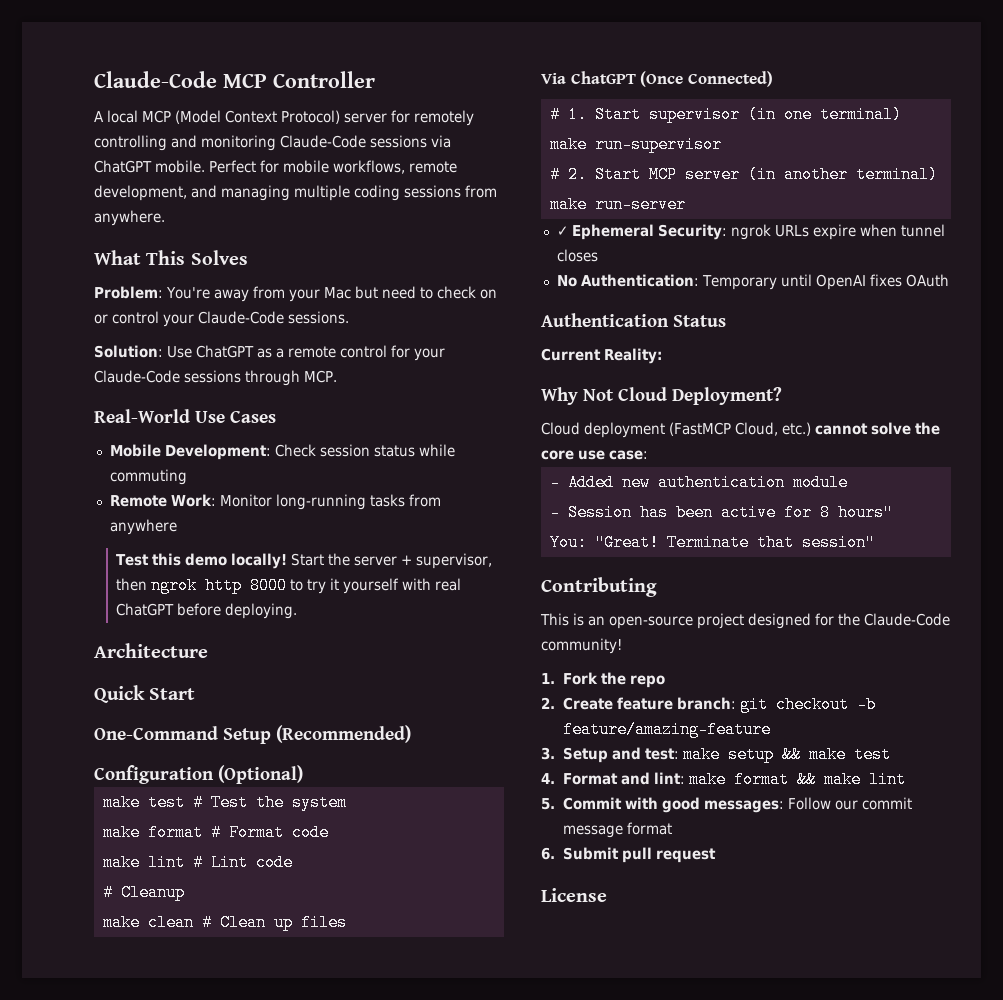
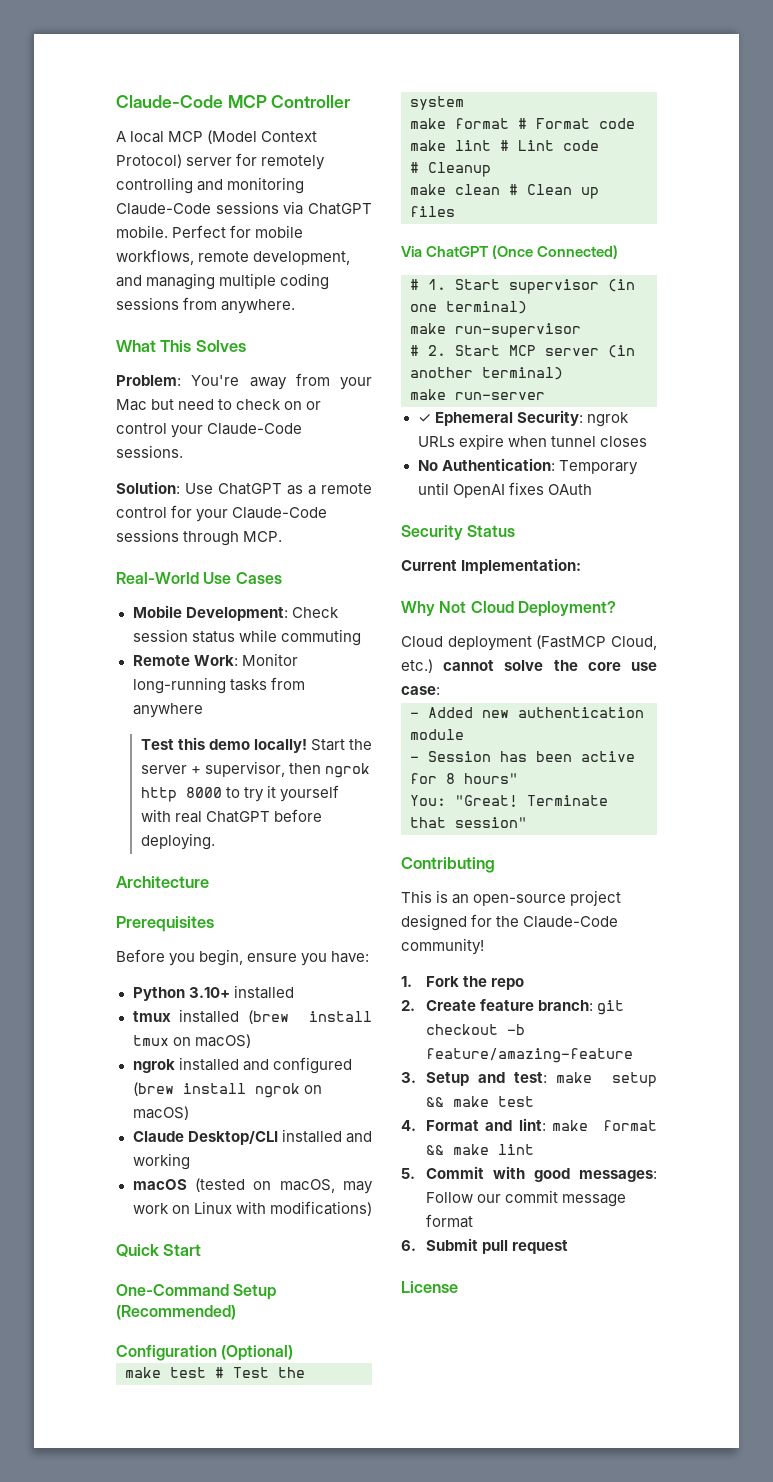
+ Prerequisites
+ Before you begin, ensure you have:
+ Python 3.10+ installed
+ tmux installed (brew install tmux on macOS)
+ ngrok installed and configured (brew install ngrok on macOS)
+ Claude Desktop/CLI installed and working
+ macOS (tested on macOS, may work on Linux with modifications)
- Authentication Status
+ Security Status
- Current Reality:
+ Current Implementation:

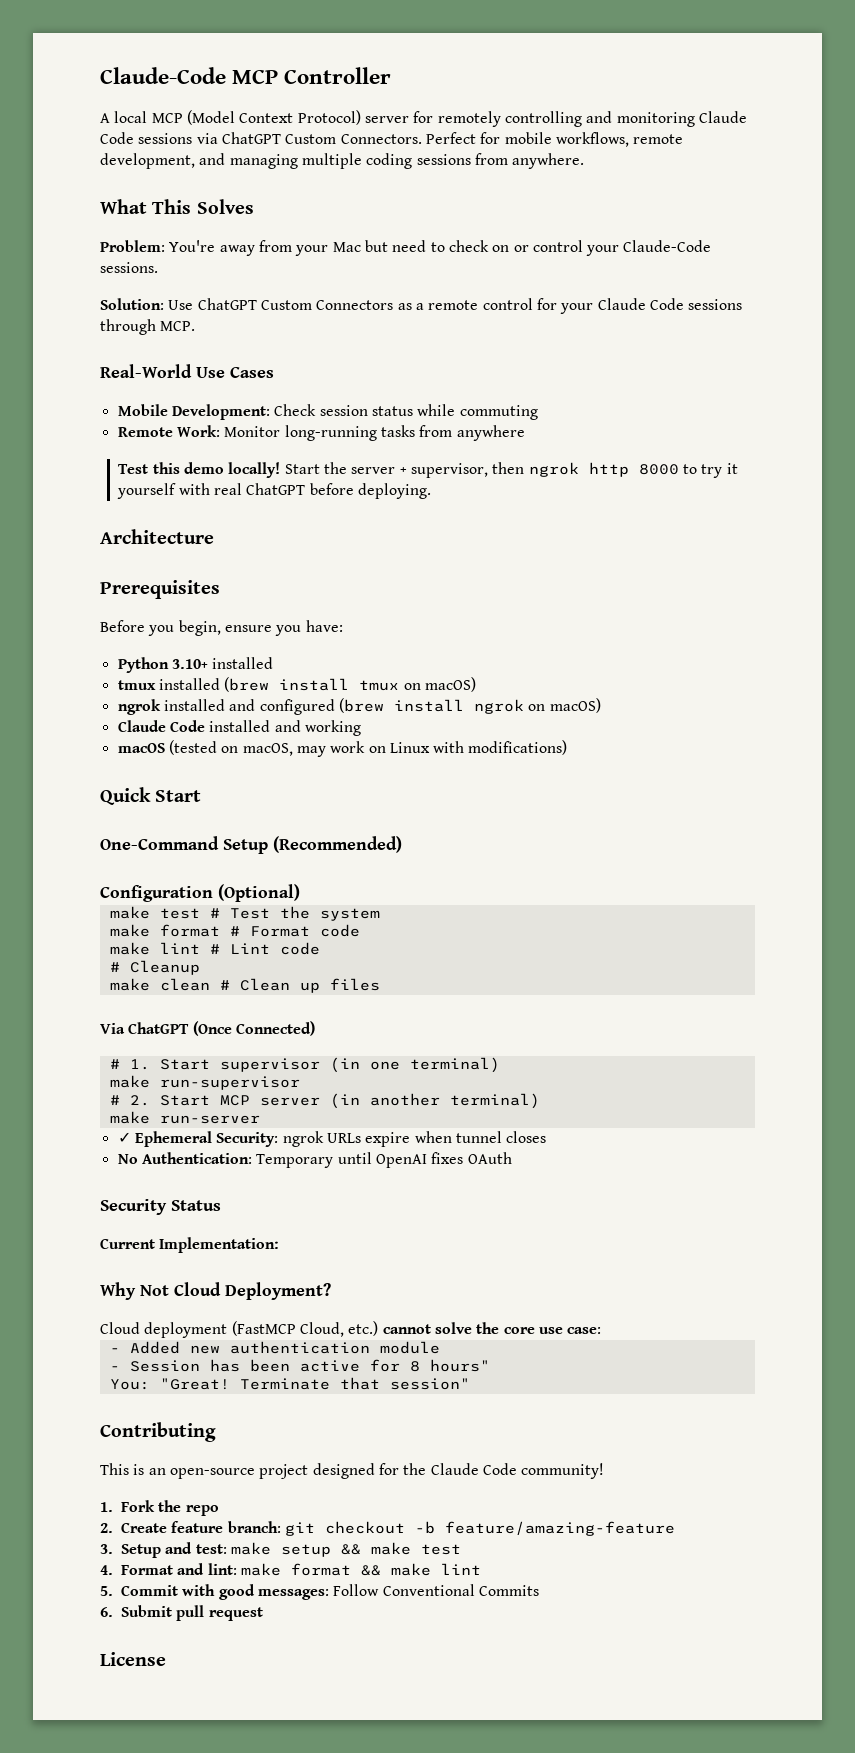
- A local MCP (Model Context Protocol) server for remotely controlling and monitoring Claude-Code sessions via ChatGPT mobile.
+ A local MCP (Model Context Protocol) server for remotely controlling and monitoring Claude Code sessions via ChatGPT Custom Connectors.
- Solution: Use ChatGPT as a remote control for your Claude-Code sessions through MCP.
+ Solution: Use ChatGPT Custom Connectors as a remote control for your Claude Code sessions through MCP.
- Claude Desktop/CLI installed and working
+ Claude Code installed and working
- This is an open-source project designed for the Claude-Code community!
+ This is an open-source project designed for the Claude Code community!
- 5. Commit with good messages: Follow our commit message format
+ 5. Commit with good messages: Follow Conventional Commits

